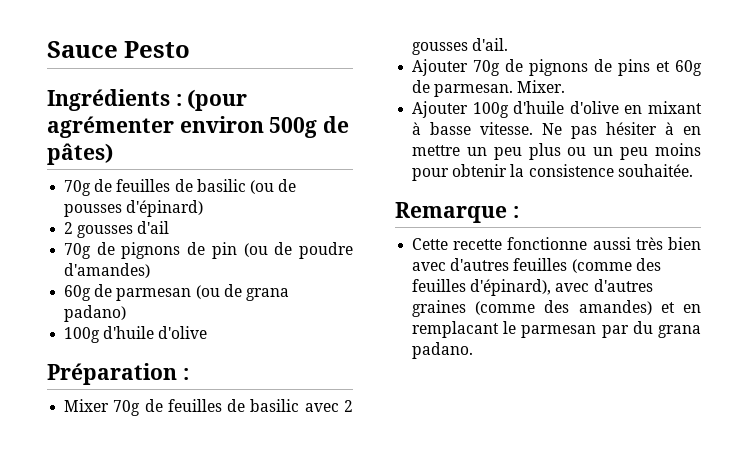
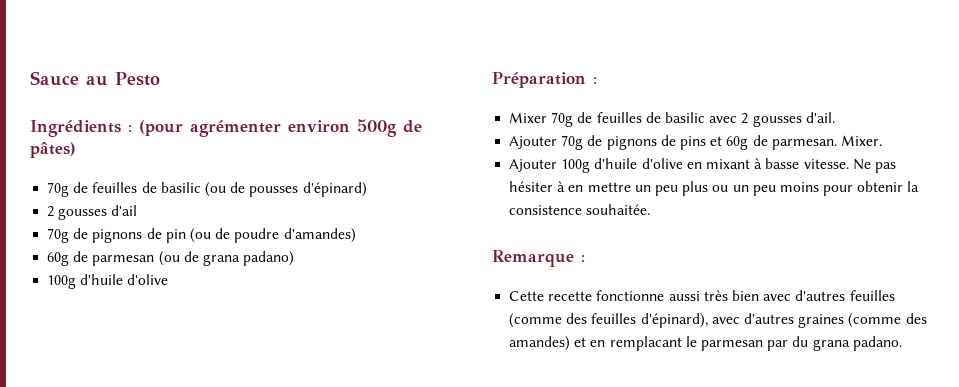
- Sauce Pesto
+ Sauce au Pesto

